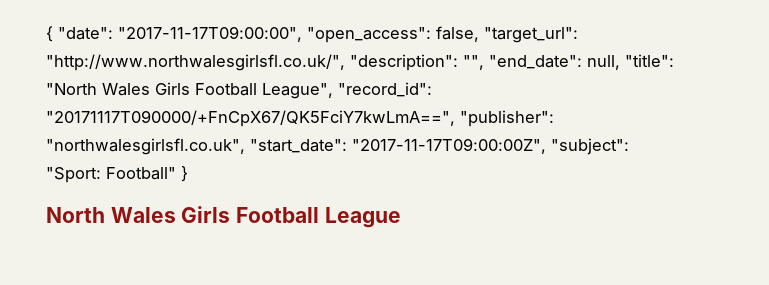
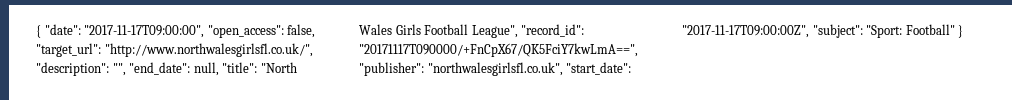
- North Wales Girls Football League

